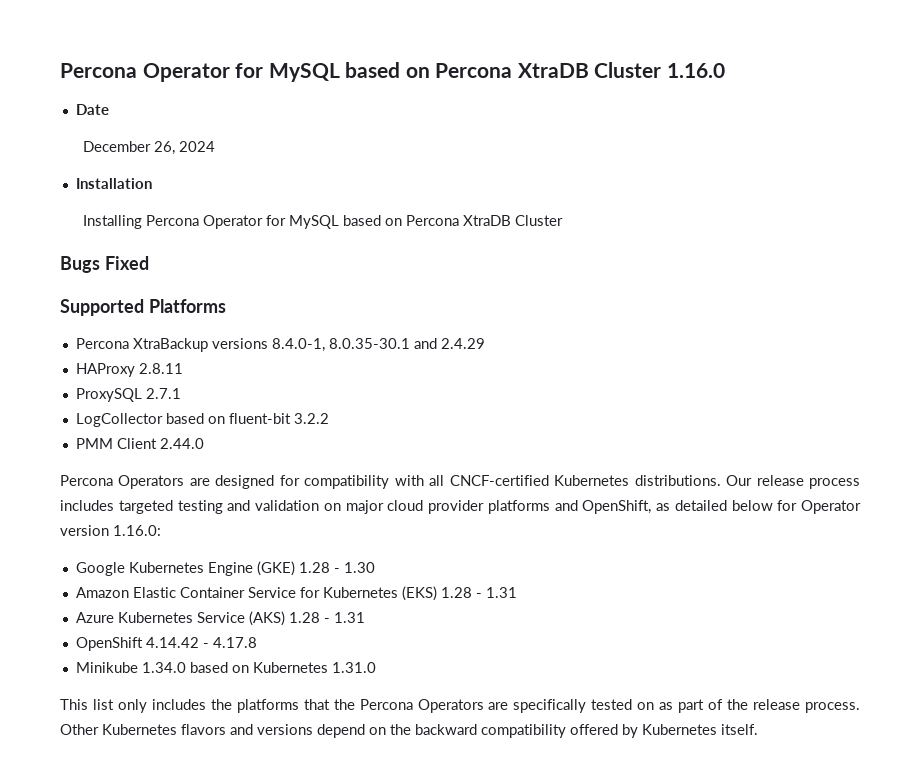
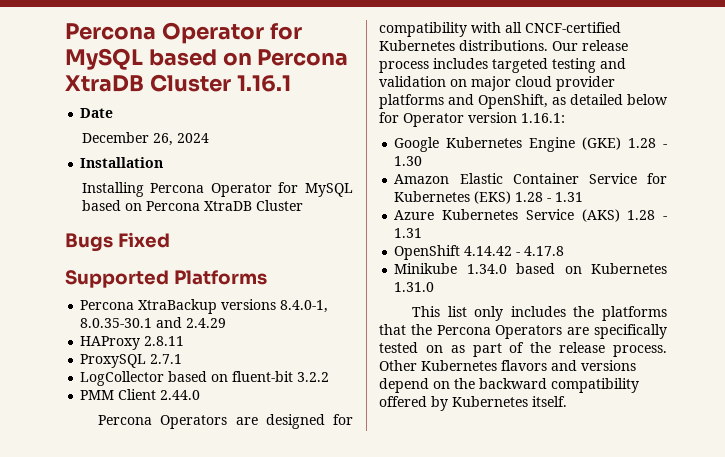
- Percona Operator for MySQL based on Percona XtraDB Cluster 1.16.0
+ Percona Operator for MySQL based on Percona XtraDB Cluster 1.16.1
- Our release process includes targeted testing and validation on major cloud provider platforms and OpenShift, as detailed below for Operator version 1.16.0:
+ Our release process includes targeted testing and validation on major cloud provider platforms and OpenShift, as detailed below for Operator version 1.16.1:

